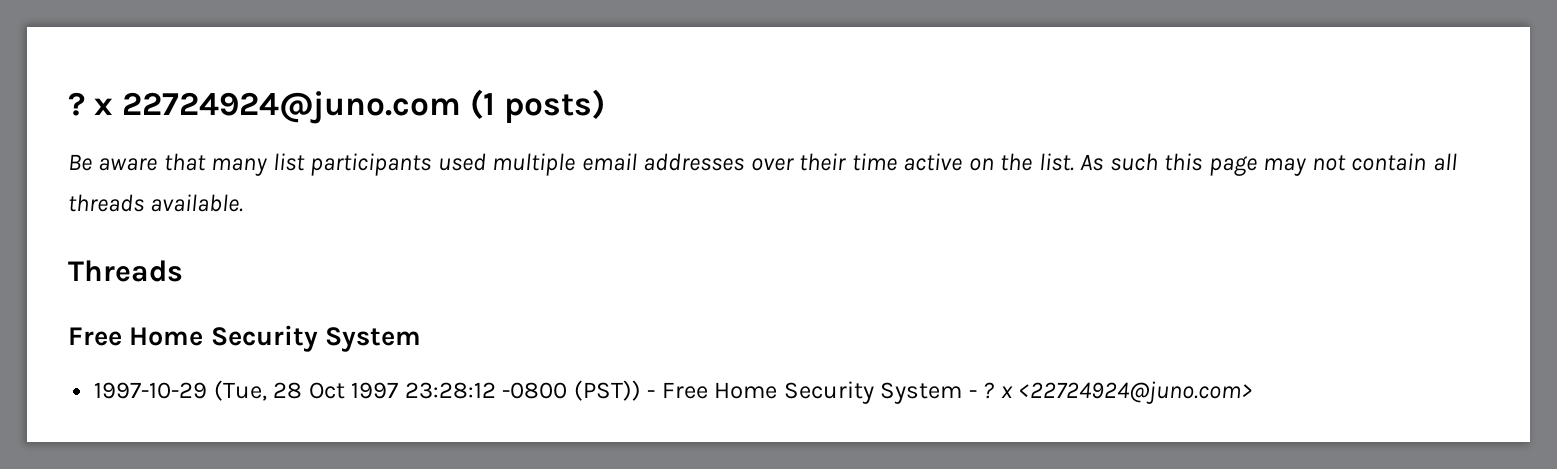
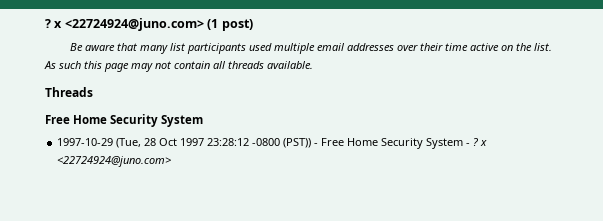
- ? x 22724924@juno.com (1 posts)
+ ? x <22724924@juno.com> (1 post)

